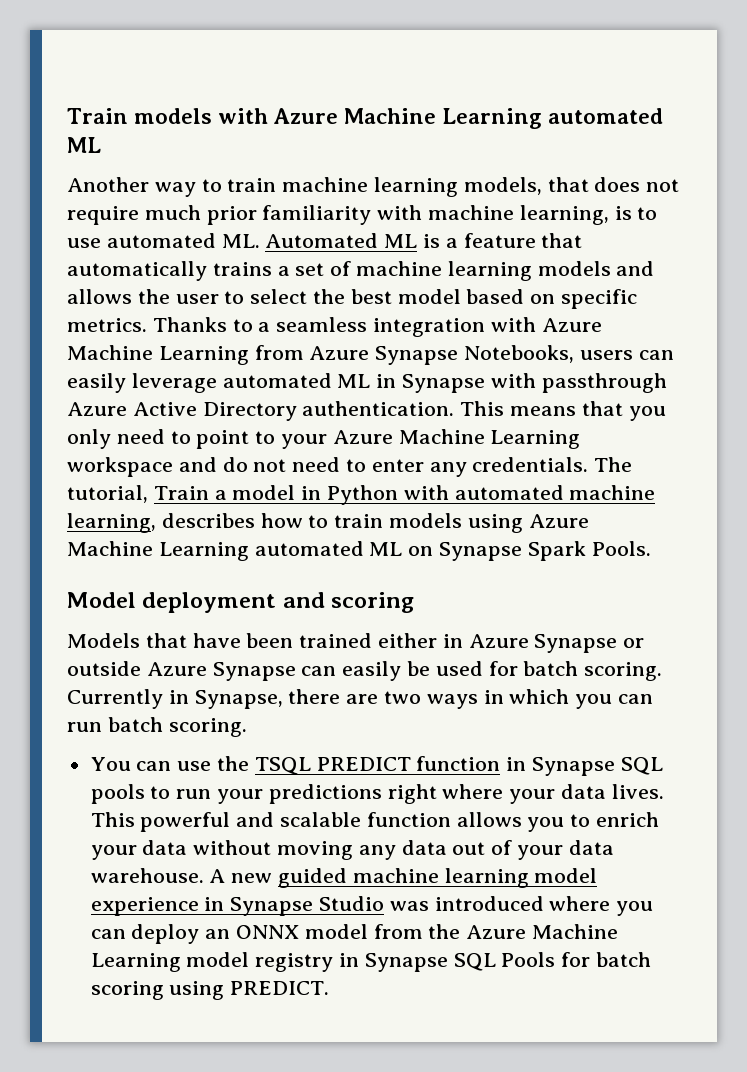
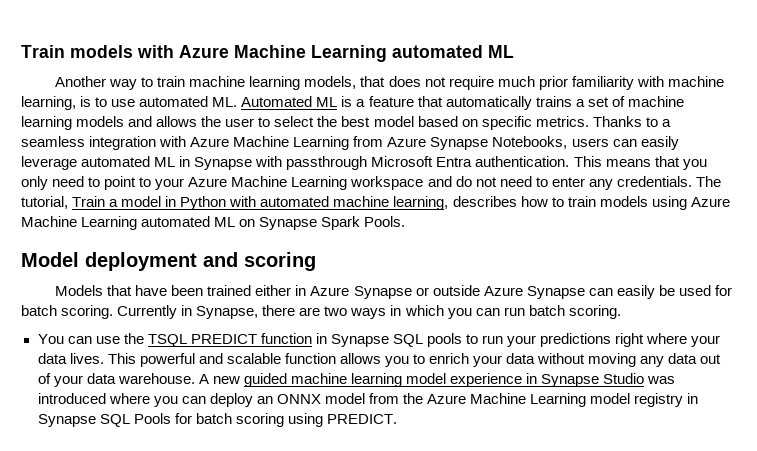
- Thanks to a seamless integration with Azure Machine Learning from Azure Synapse Notebooks, users can easily leverage automated ML in Synapse with passthrough Azure Active Directory authentication.
+ Thanks to a seamless integration with Azure Machine Learning from Azure Synapse Notebooks, users can easily leverage automated ML in Synapse with passthrough Microsoft Entra authentication.

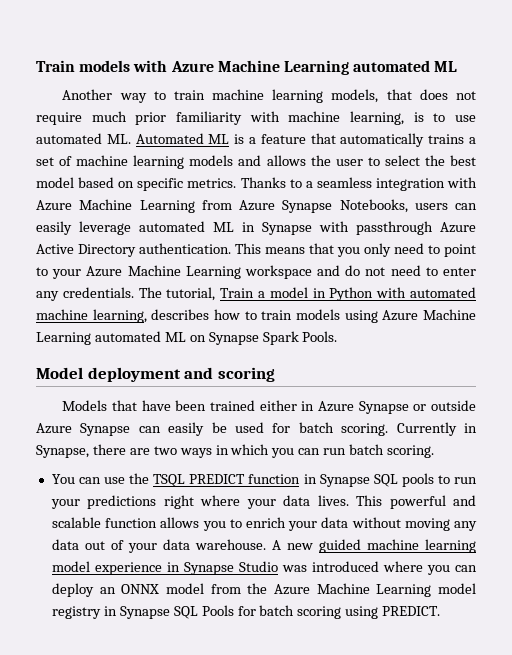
- Thanks to a seamless integration with Azure Machine Learning from Azure Synapse Notebooks, users can easily leverage automated ML in Synapse with passthrough Microsoft Entra authentication.
+ Thanks to a seamless integration with Azure Machine Learning from Azure Synapse Notebooks, users can easily leverage automated ML in Synapse with passthrough Azure Active Directory authentication.

